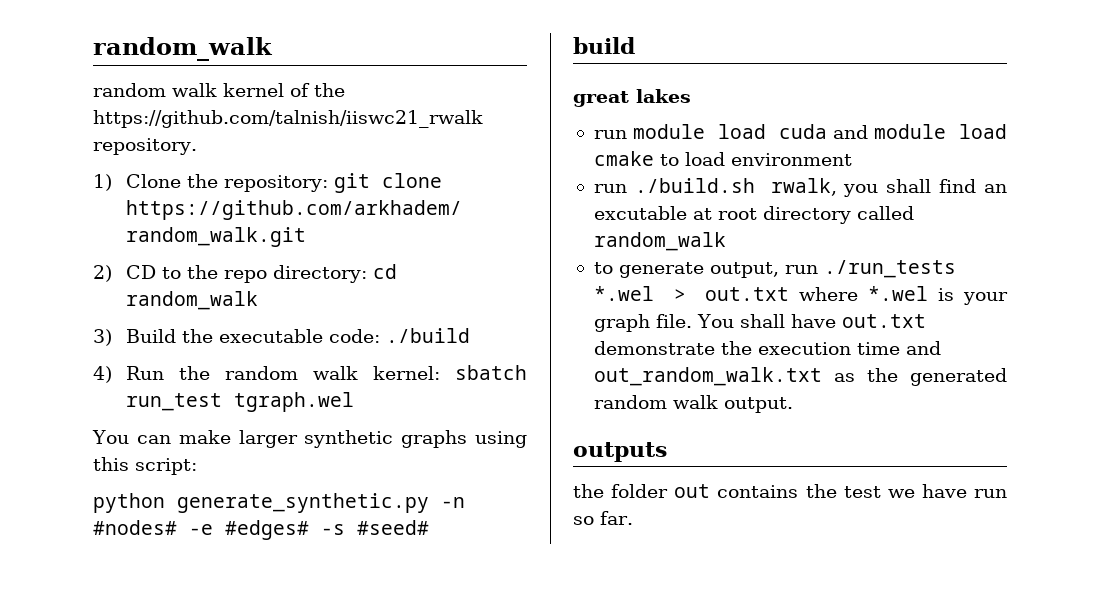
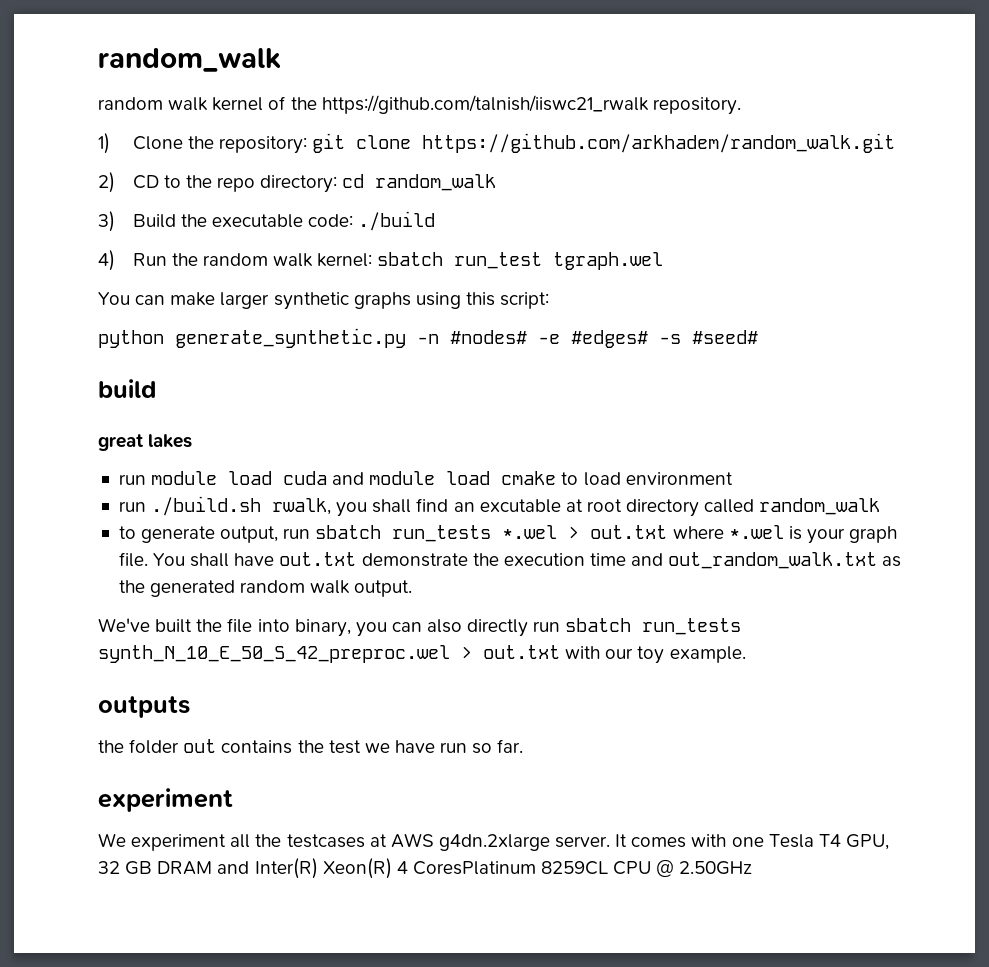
- to generate output, run ./run_tests *.wel > out.txt where *.wel is your graph file.
+ to generate output, run sbatch run_tests *.wel > out.txt where *.wel is your graph file.
+ We've built the file into binary, you can also directly run sbatch run_tests synth_N_10_E_50_S_42_preproc.wel > out.txt with our toy example.
  the folder out contains the test we have run so far.
+ experiment
+ We experiment all the testcases at AWS g4dn.2xlarge server. It comes with one Tesla T4 GPU, 32 GB DRAM and Inter(R) Xeon(R) 4 CoresPlatinum 8259CL CPU @ 2.50GHz

